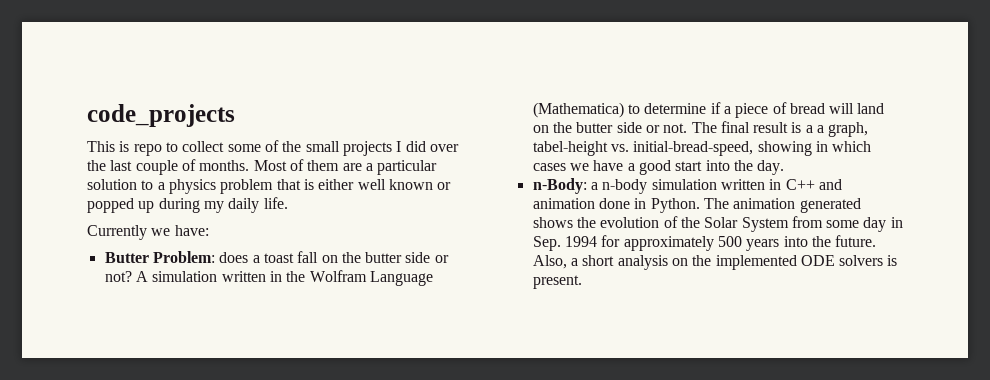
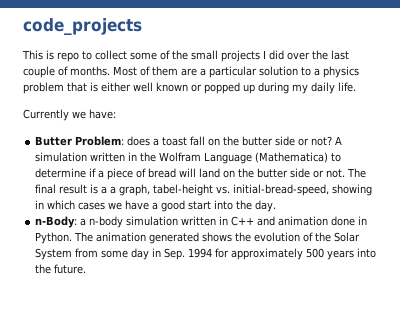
- Also, a short analysis on the implemented ODE solvers is present.

